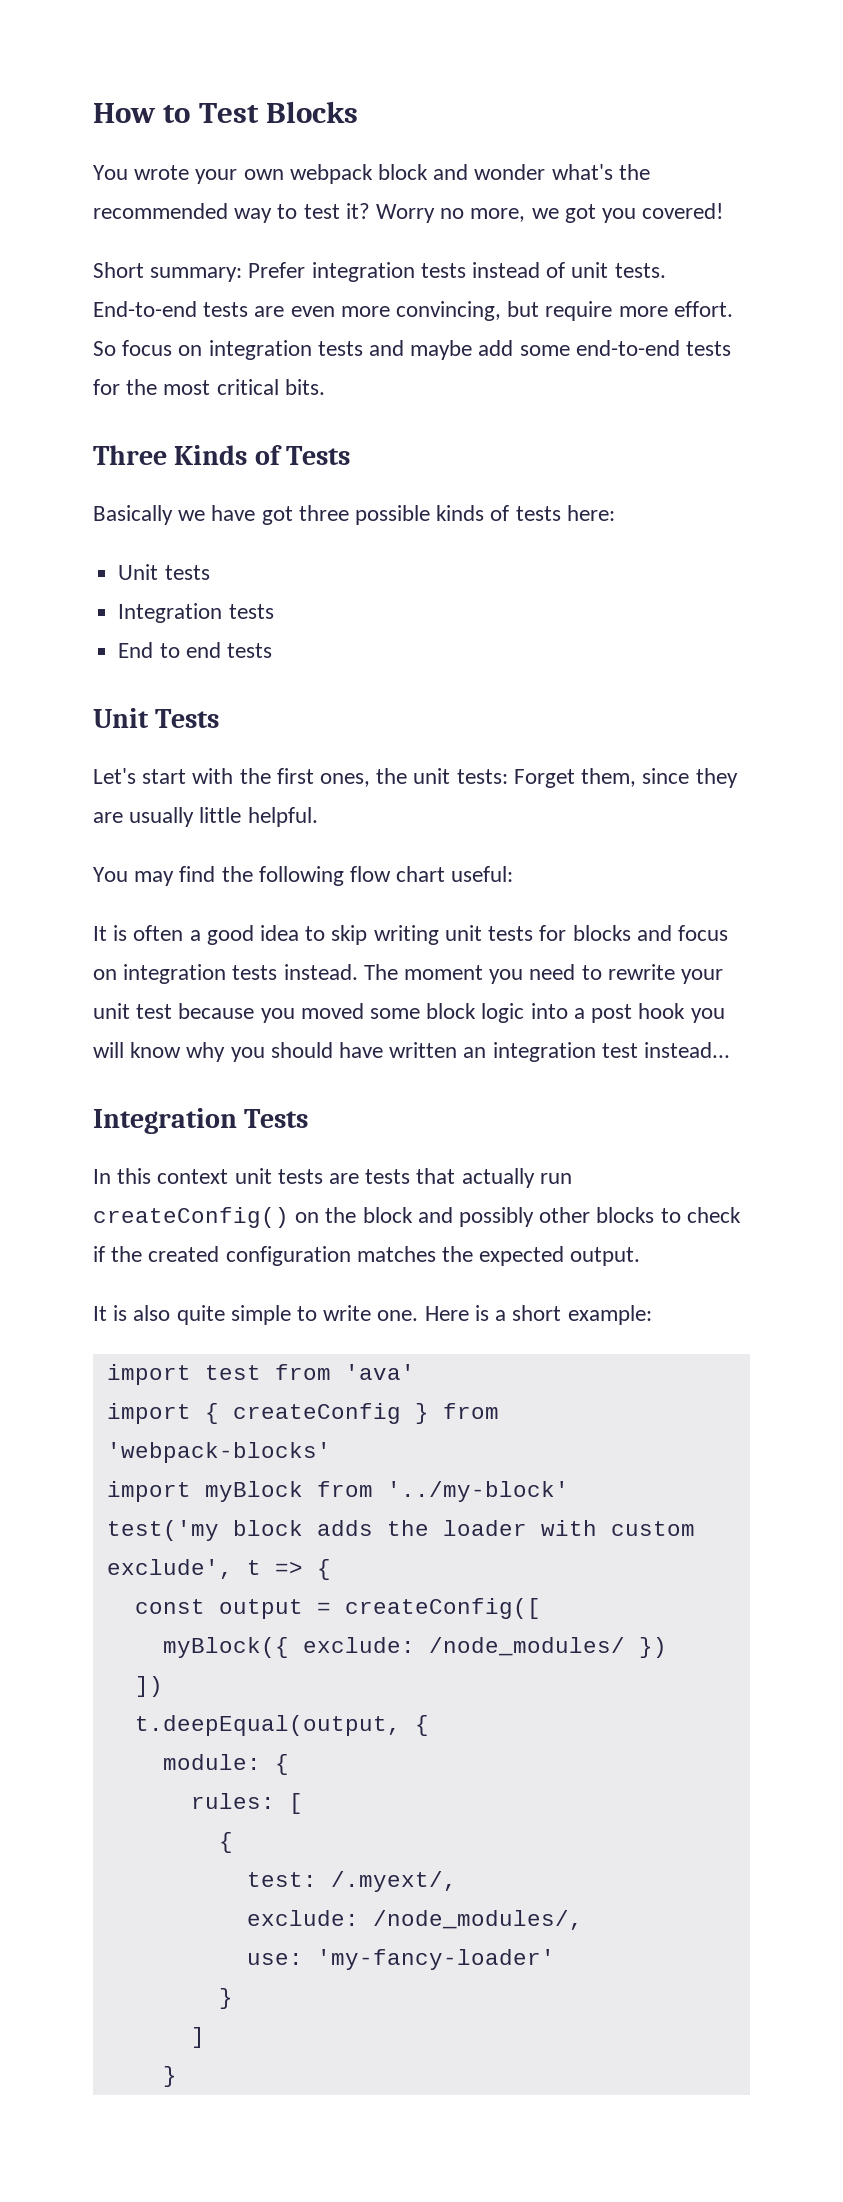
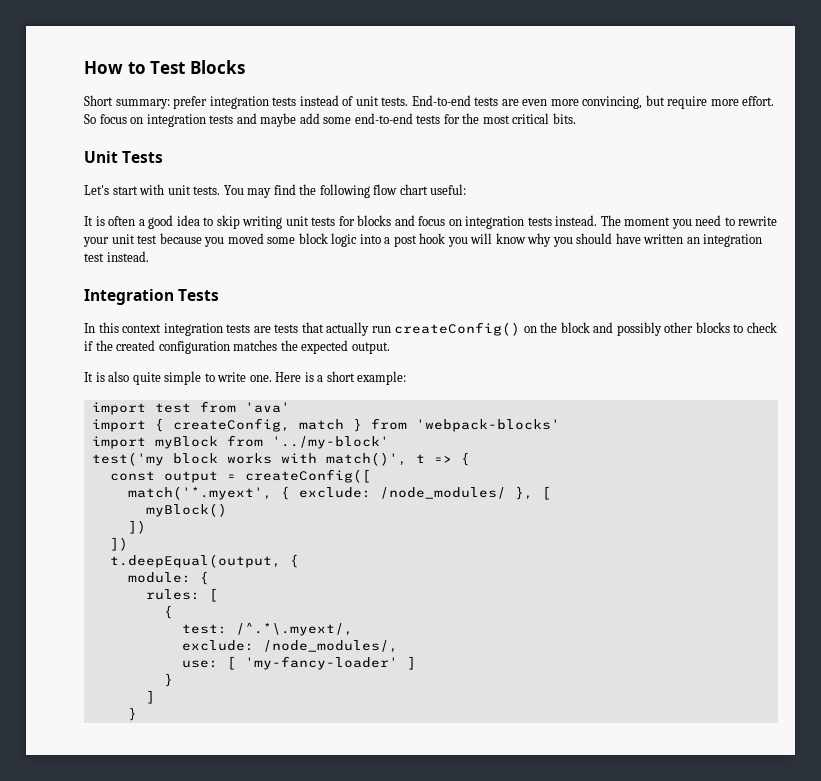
- You wrote your own webpack block and wonder what's the recommended way to test it? Worry no more, we got you covered!
- Short summary: Prefer integration tests instead of unit tests.
+ Short summary: prefer integration tests instead of unit tests.
- Three Kinds of Tests
- Basically we have got three possible kinds of tests here:
- Unit tests
- Integration tests
- End to end tests
- Let's start with the first ones, the unit tests: Forget them, since they are usually little helpful.
- You may find the following flow chart useful:
+ Let's start with unit tests. You may find the following flow chart useful:
- The moment you need to rewrite your unit test because you moved some block logic into a post hook you will know why you should have written an integration test instead...
+ The moment you need to rewrite your unit test because you moved some block logic into a post hook you will know why you should have written an integration test instead.
- In this context unit tests are tests that actually run createConfig() on the block and possibly other blocks to check if the created configuration matches the expected output.
+ In this context integration tests are tests that actually run createConfig() on the block and possibly other blocks to check if the created configuration matches the expected output.
- import { createConfig } from 'webpack-blocks'
+ import { createConfig, match } from 'webpack-blocks'
- test('my block adds the loader with custom exclude', t => {
+ test('my block works with match()', t => {
- myBlock({ exclude: /node_modules/ })
+ match('*.myext', { exclude: /node_modules/ }, [
+ myBlock()
+ ])
- test: /.myext/,
+ test: /^.*\.myext/,
- use: 'my-fancy-loader'
+ use: [ 'my-fancy-loader' ]

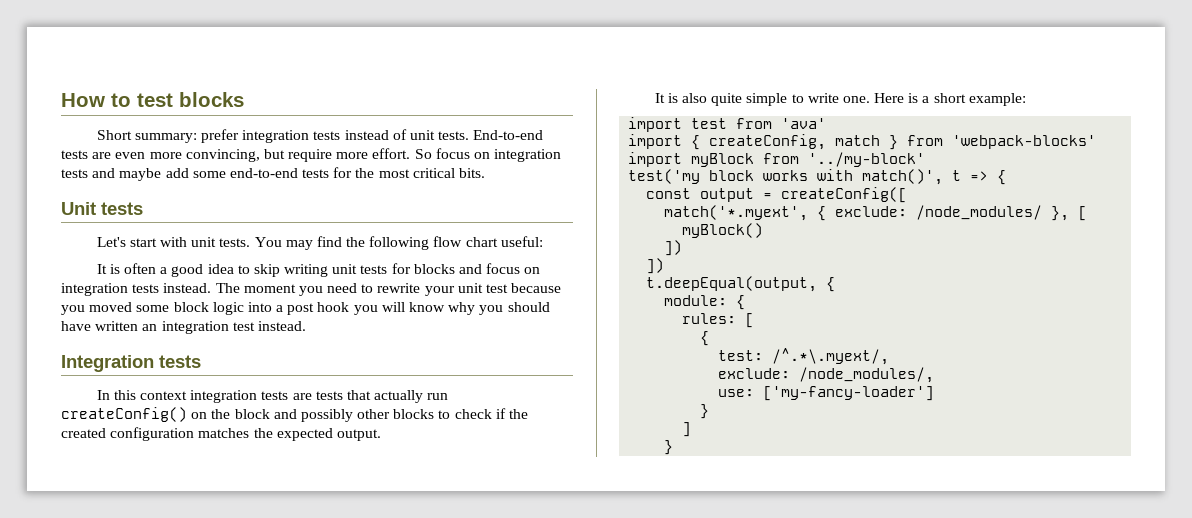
- How to Test Blocks
+ How to test blocks
- Unit Tests
+ Unit tests
- Integration Tests
+ Integration tests
- use: [ 'my-fancy-loader' ]
+ use: ['my-fancy-loader']

